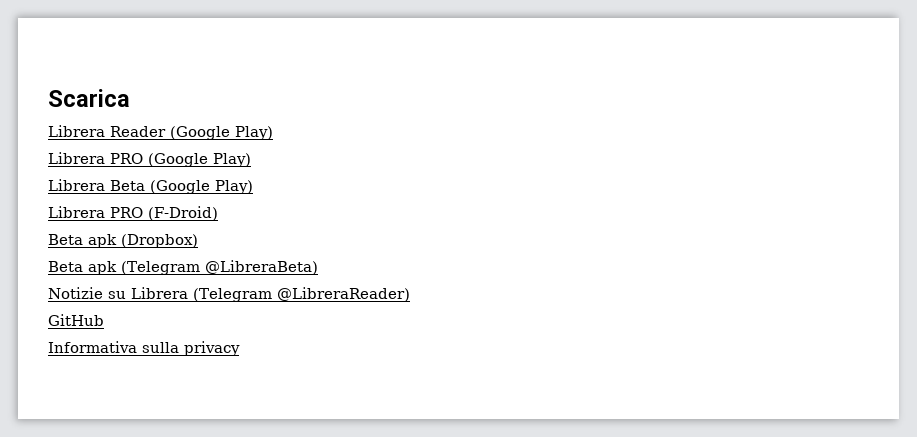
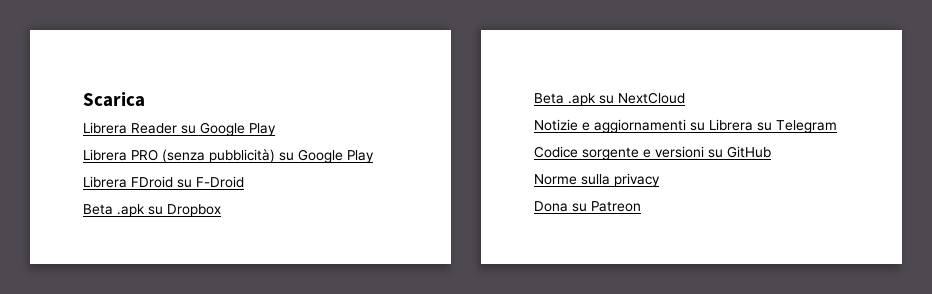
- Librera Reader (Google Play)
- Librera PRO (Google Play)
- Librera Beta (Google Play)
- Librera PRO (F-Droid)
- Beta apk (Dropbox)
- Beta apk (Telegram @LibreraBeta)
- Notizie su Librera (Telegram @LibreraReader)
- GitHub
+ Librera Reader su Google Play
+ Librera PRO (senza pubblicità) su Google Play
+ Librera FDroid su F-Droid
+ Beta .apk su Dropbox
+ Beta .apk su NextCloud
+ Notizie e aggiornamenti su Librera su Telegram
+ Codice sorgente e versioni su GitHub
- Informativa sulla privacy
+ Norme sulla privacy
+ Dona su Patreon

